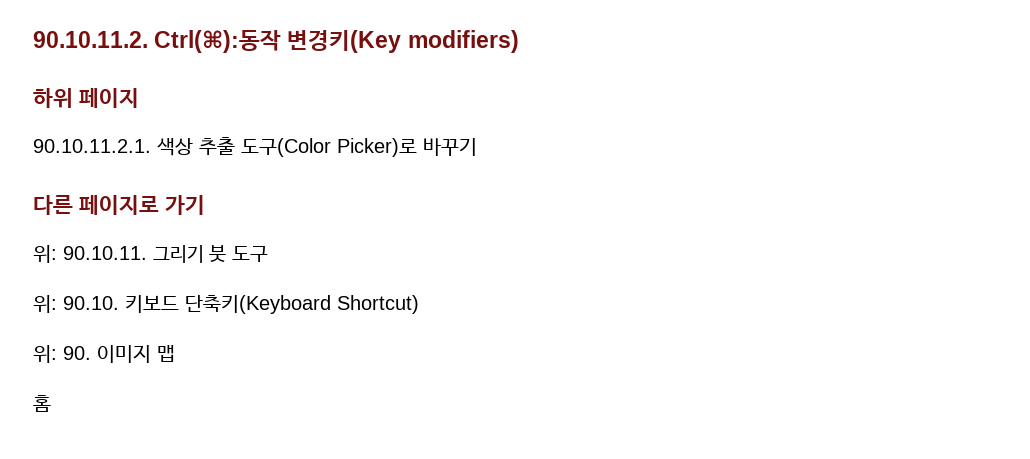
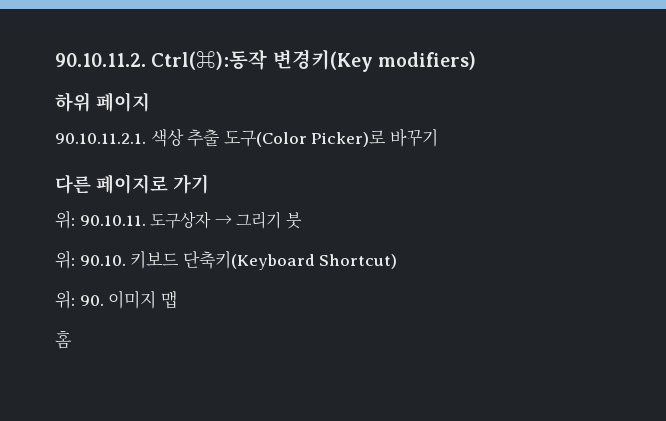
- 위: 90.10.11. 그리기 붓 도구
+ 위: 90.10.11. 도구상자 → 그리기 붓

